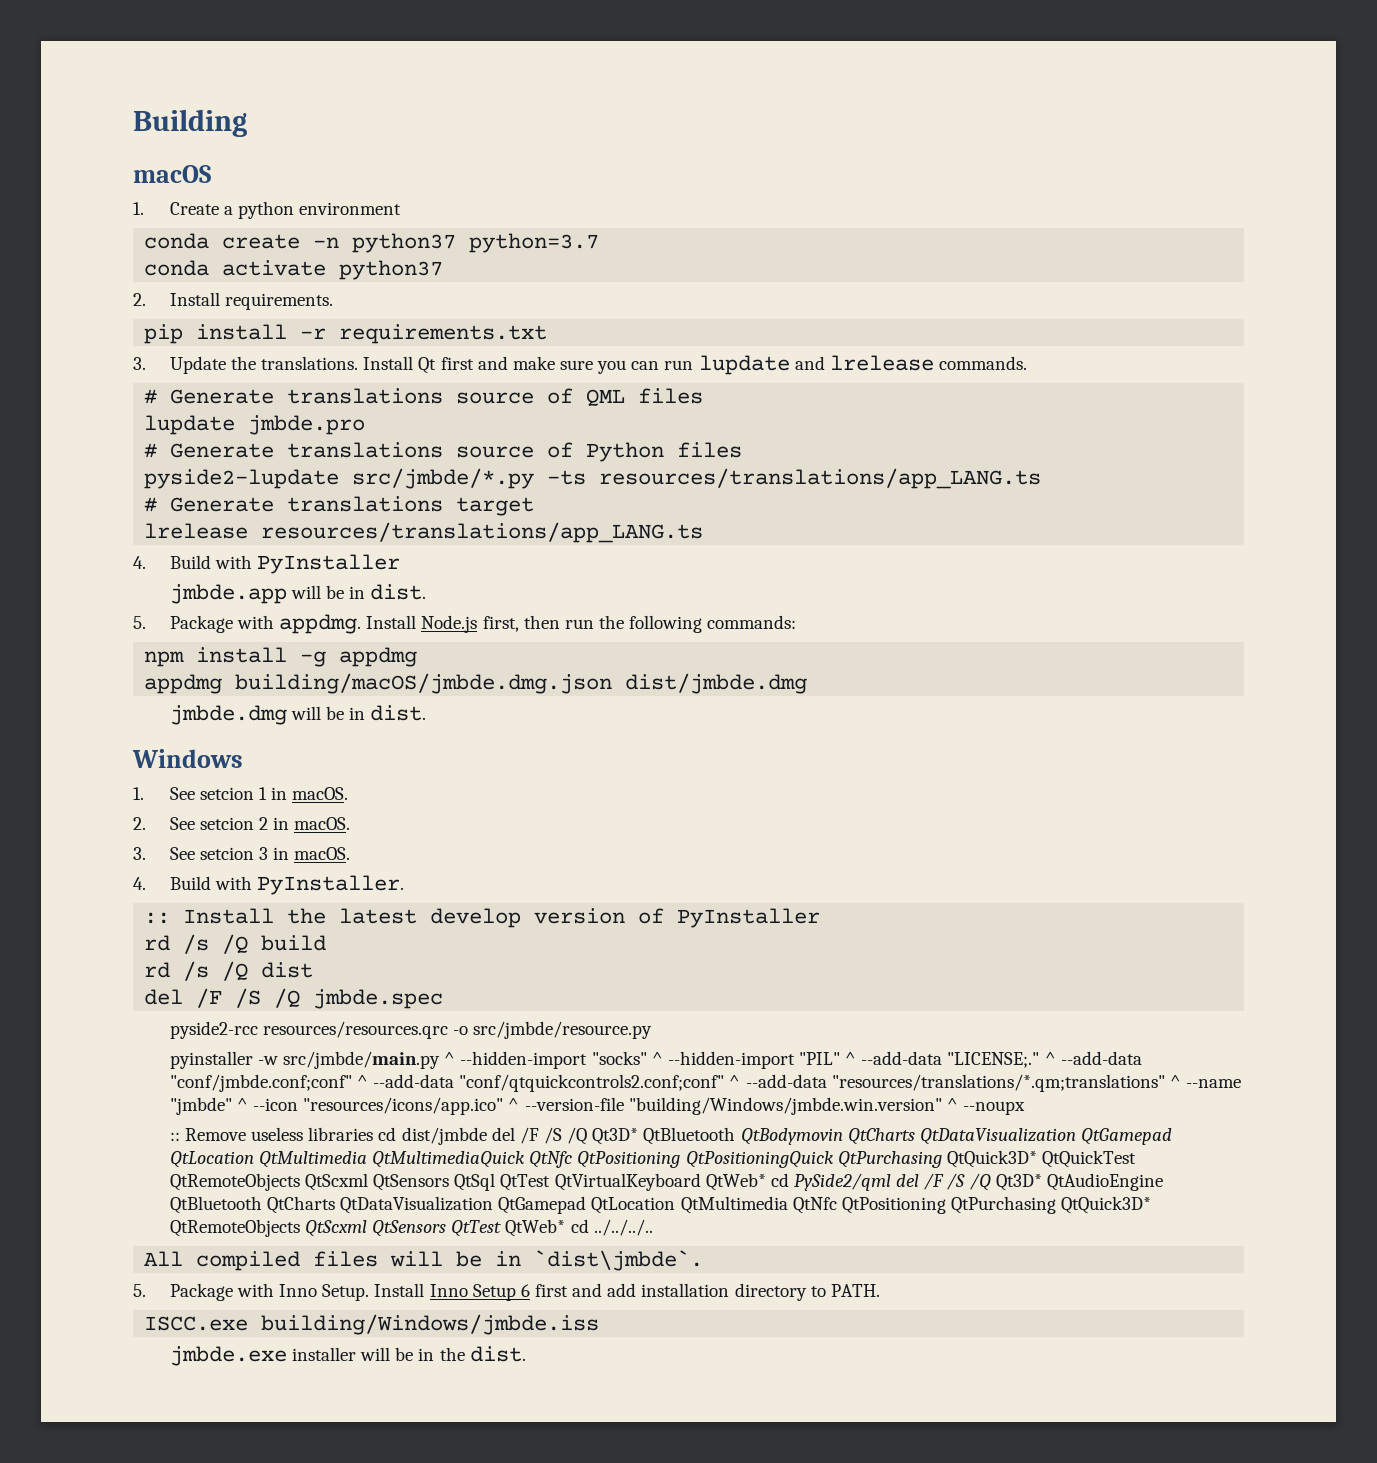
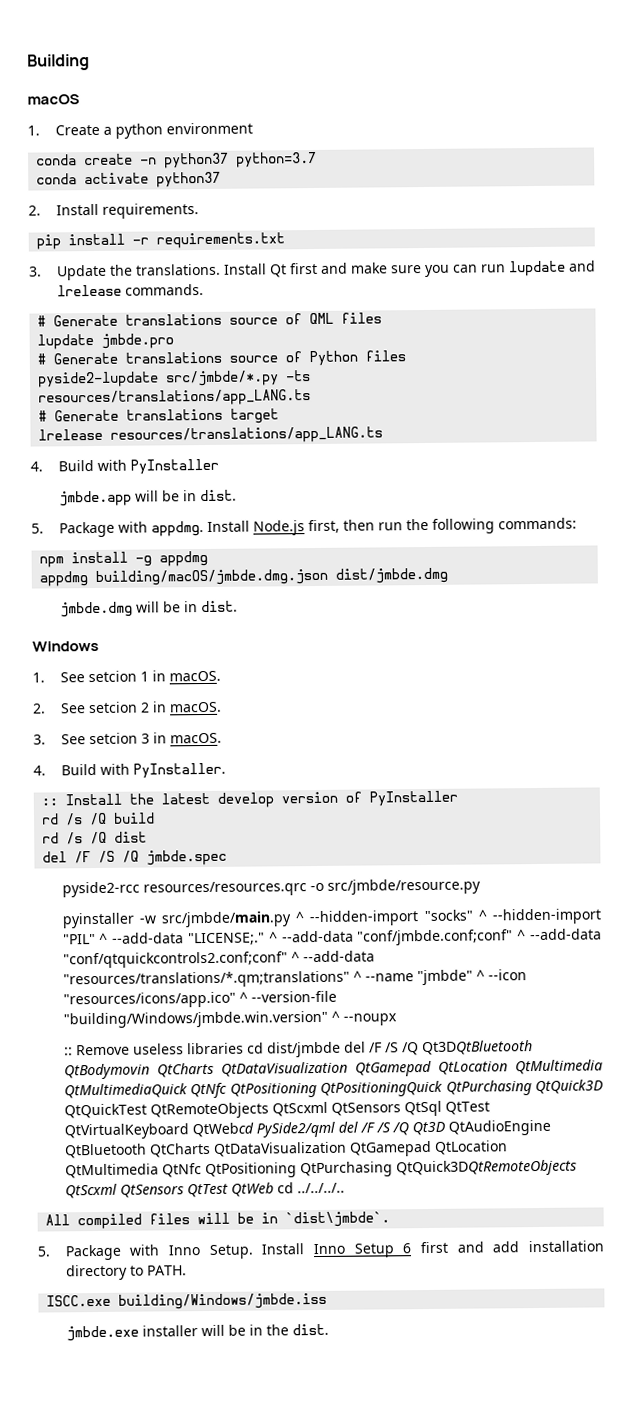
- :: Remove useless libraries cd dist/jmbde del /F /S /Q Qt3D* QtBluetooth QtBodymovin QtCharts QtDataVisualization QtGamepad QtLocation QtMultimedia QtMultimediaQuick QtNfc QtPositioning QtPositioningQuick QtPurchasing QtQuick3D* QtQuickTest QtRemoteObjects QtScxml QtSensors QtSql QtTest QtVirtualKeyboard QtWeb* cd PySide2/qml del /F /S /Q Qt3D* QtAudioEngine QtBluetooth QtCharts QtDataVisualization QtGamepad QtLocation QtMultimedia QtNfc QtPositioning QtPurchasing QtQuick3D* QtRemoteObjects QtScxml QtSensors QtTest QtWeb* cd ../../../..
+ :: Remove useless libraries cd dist/jmbde del /F /S /Q Qt3DQtBluetooth QtBodymovin QtCharts QtDataVisualization QtGamepad QtLocation QtMultimedia QtMultimediaQuick QtNfc QtPositioning QtPositioningQuick QtPurchasing QtQuick3D QtQuickTest QtRemoteObjects QtScxml QtSensors QtSql QtTest QtVirtualKeyboard QtWebcd PySide2/qml del /F /S /Q Qt3D QtAudioEngine QtBluetooth QtCharts QtDataVisualization QtGamepad QtLocation QtMultimedia QtNfc QtPositioning QtPurchasing QtQuick3DQtRemoteObjects QtScxml QtSensors QtTest QtWeb cd ../../../..

